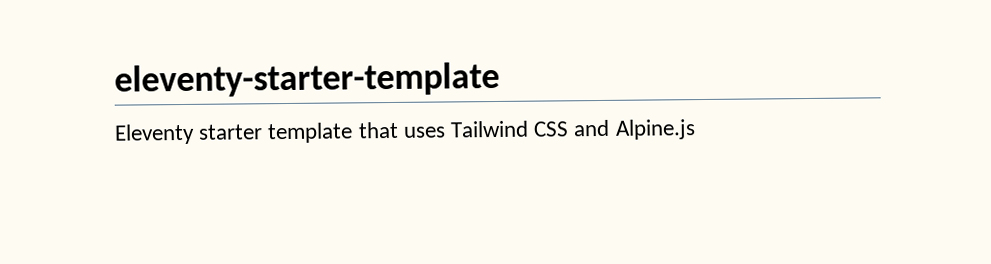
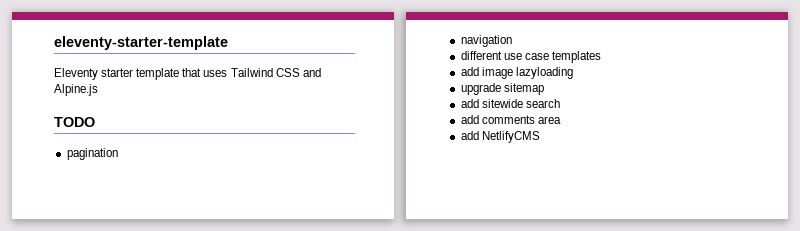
+ TODO
+ pagination
+ navigation
+ different use case templates
+ add image lazyloading
+ upgrade sitemap
+ add sitewide search
+ add comments area
+ add NetlifyCMS

